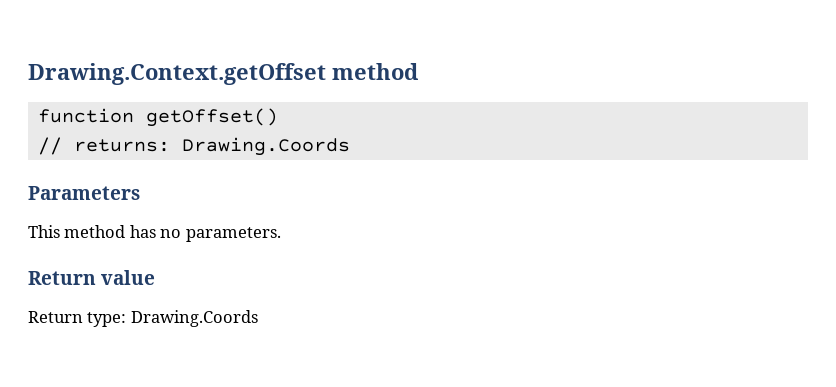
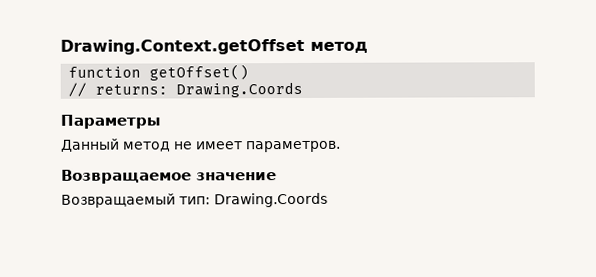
- Drawing.Context.getOffset method
+ Drawing.Context.getOffset метод
- Parameters
- This method has no parameters.
- Return value
- Return type: Drawing.Coords
+ Параметры
+ Данный метод не имеет параметров.
+ Возвращаемое значение
+ Возвращаемый тип: Drawing.Coords

